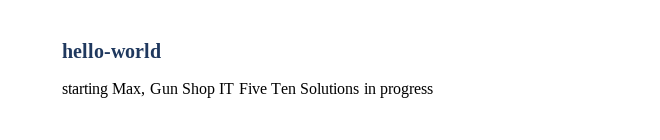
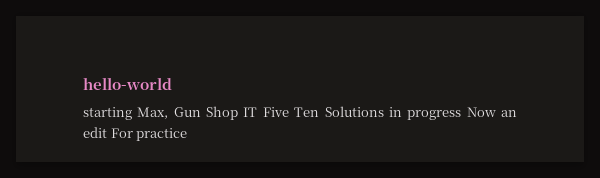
- starting Max, Gun Shop IT Five Ten Solutions in progress
+ starting Max, Gun Shop IT Five Ten Solutions in progress Now an edit For practice

